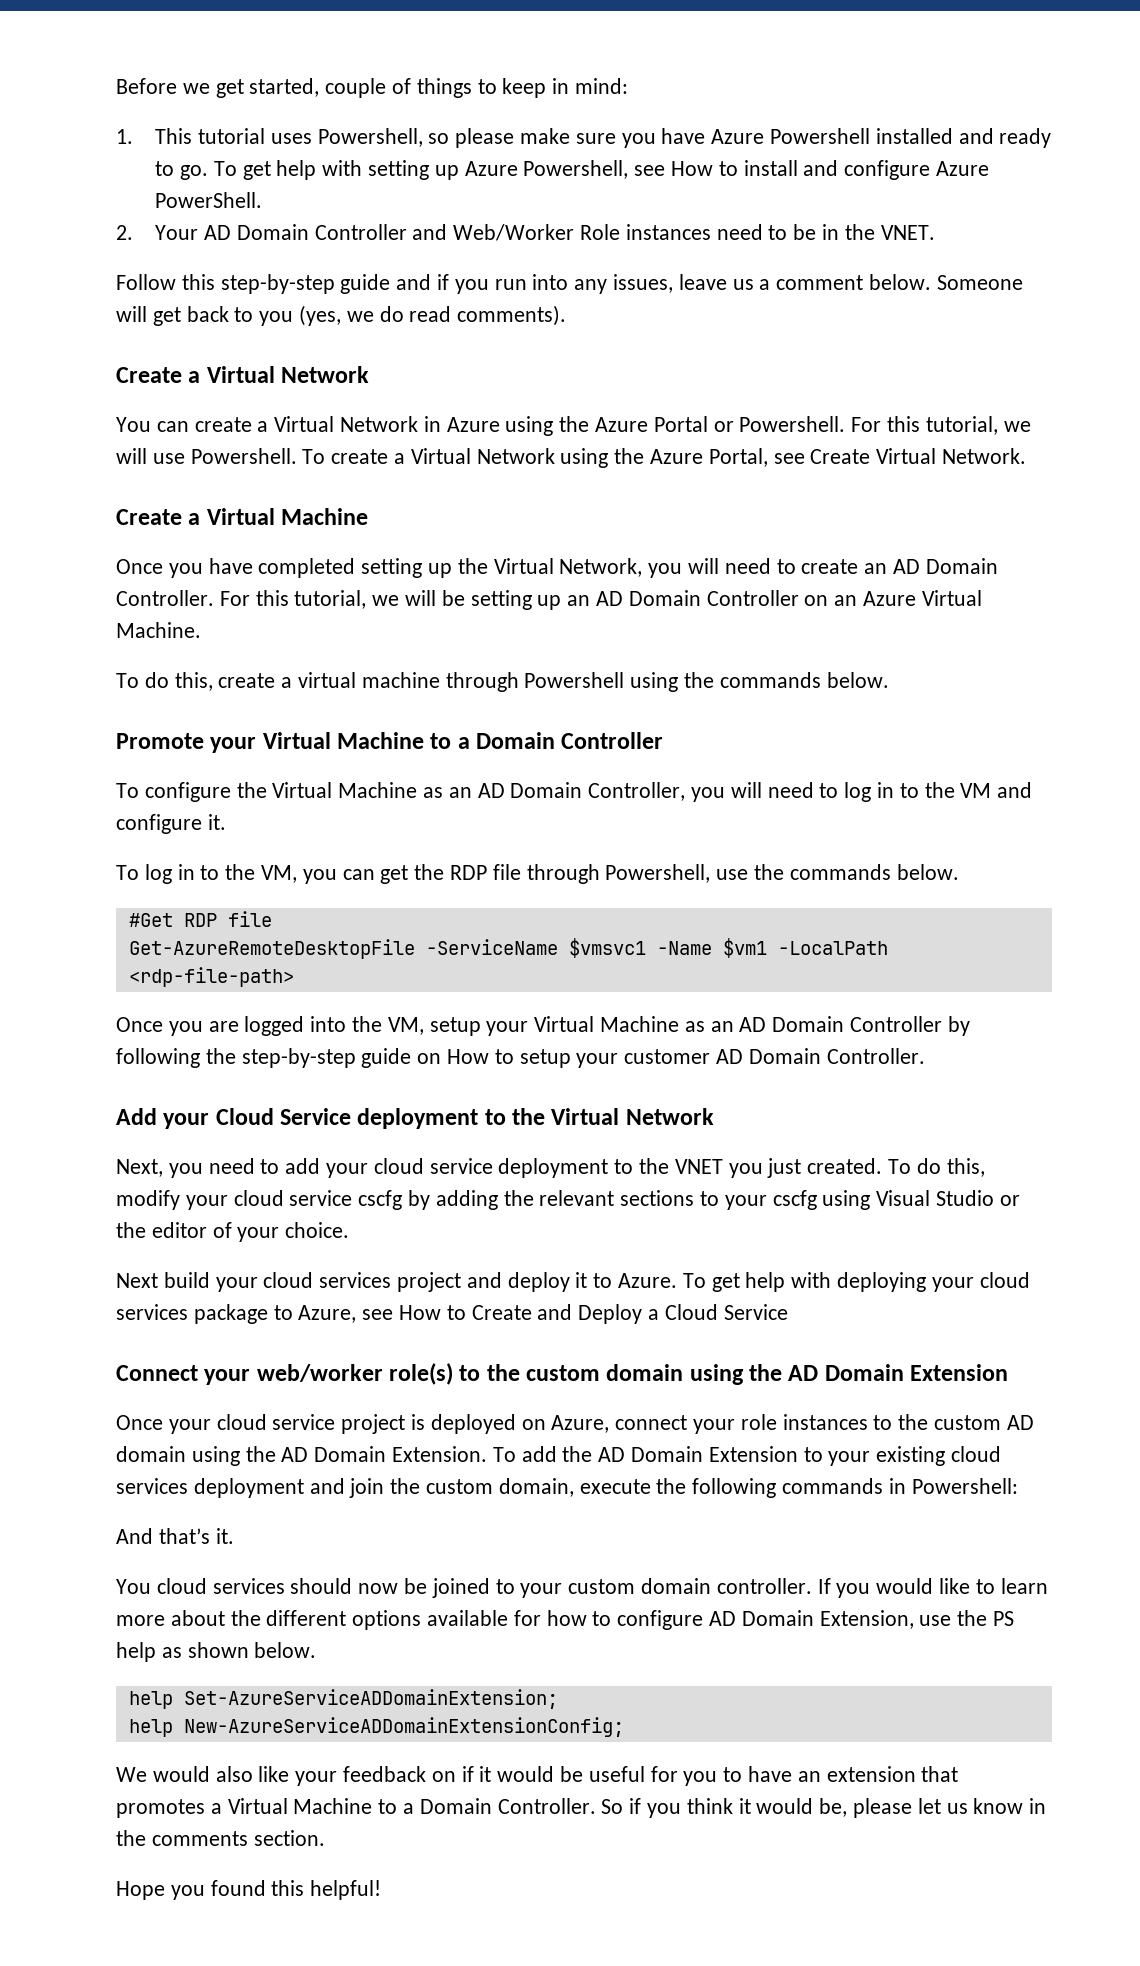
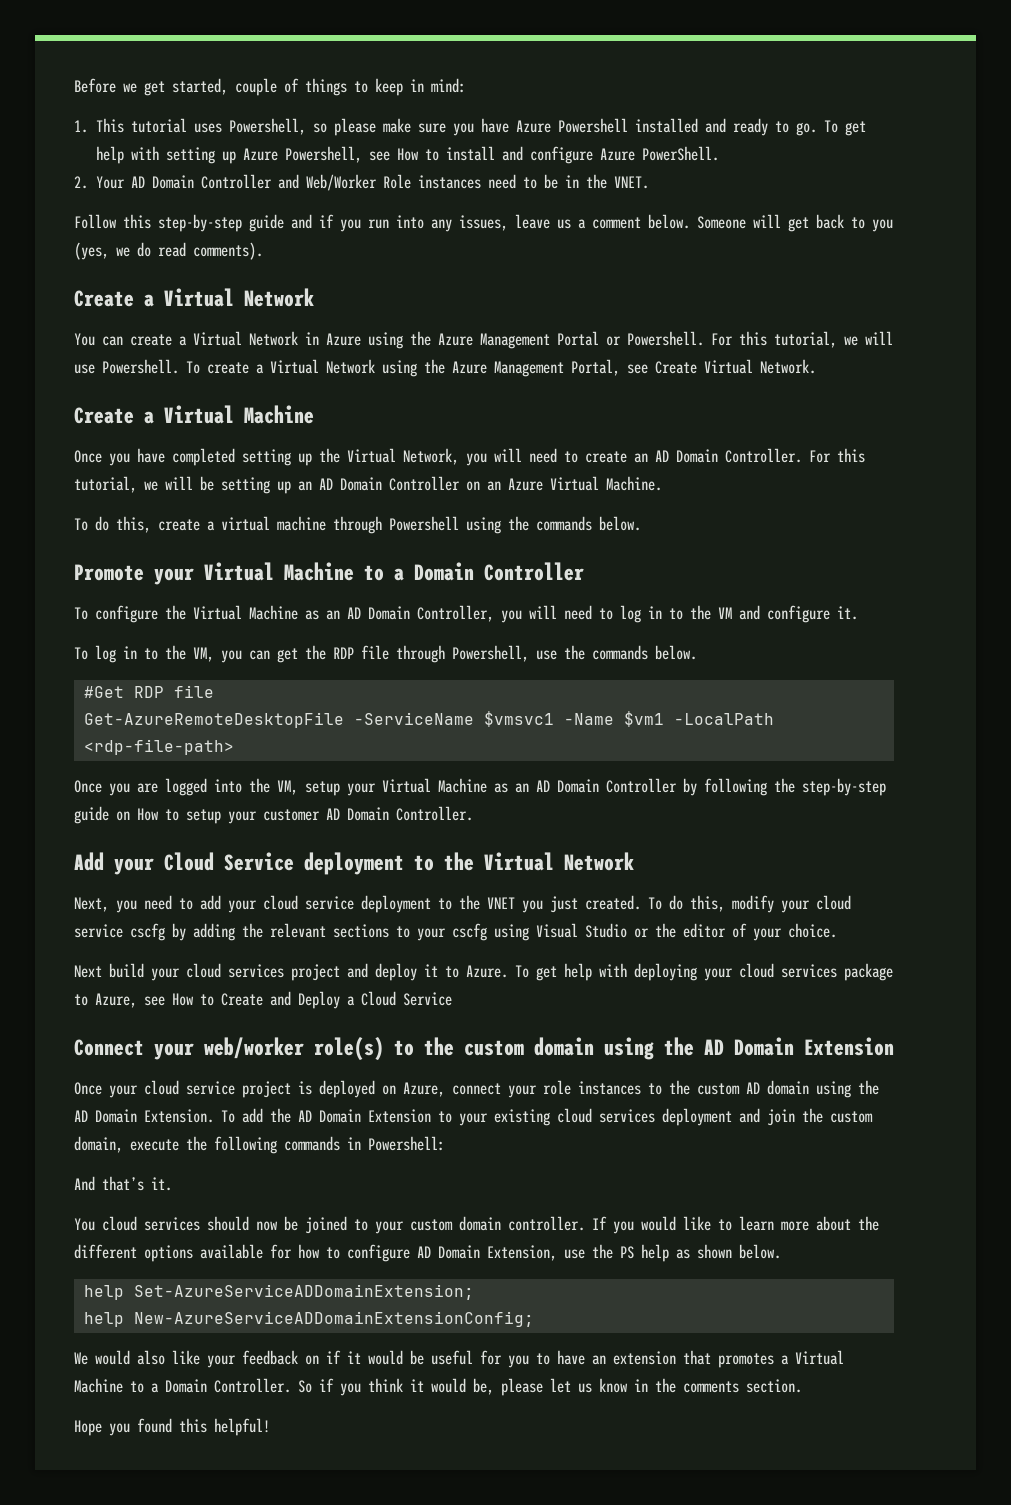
- You can create a Virtual Network in Azure using the Azure Portal or Powershell.
+ You can create a Virtual Network in Azure using the Azure Management Portal or Powershell.
- To create a Virtual Network using the Azure Portal, see Create Virtual Network.
+ To create a Virtual Network using the Azure Management Portal, see Create Virtual Network.

